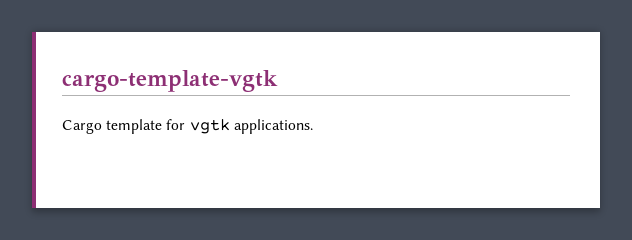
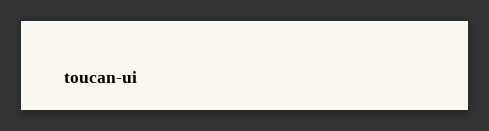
- cargo-template-vgtk
- Cargo template for vgtk applications.
+ toucan-ui

